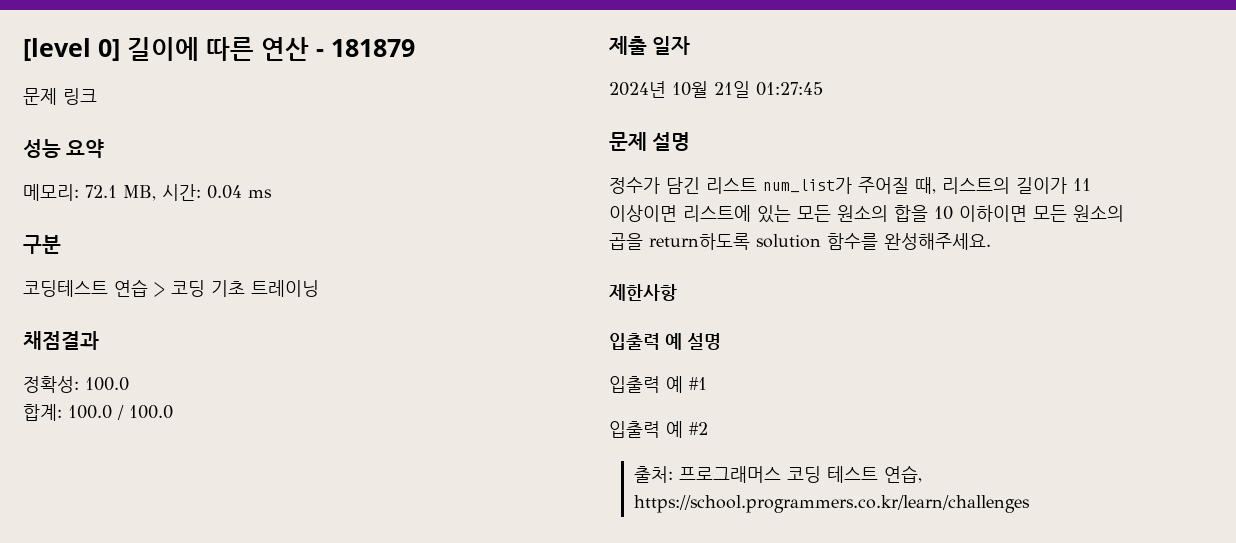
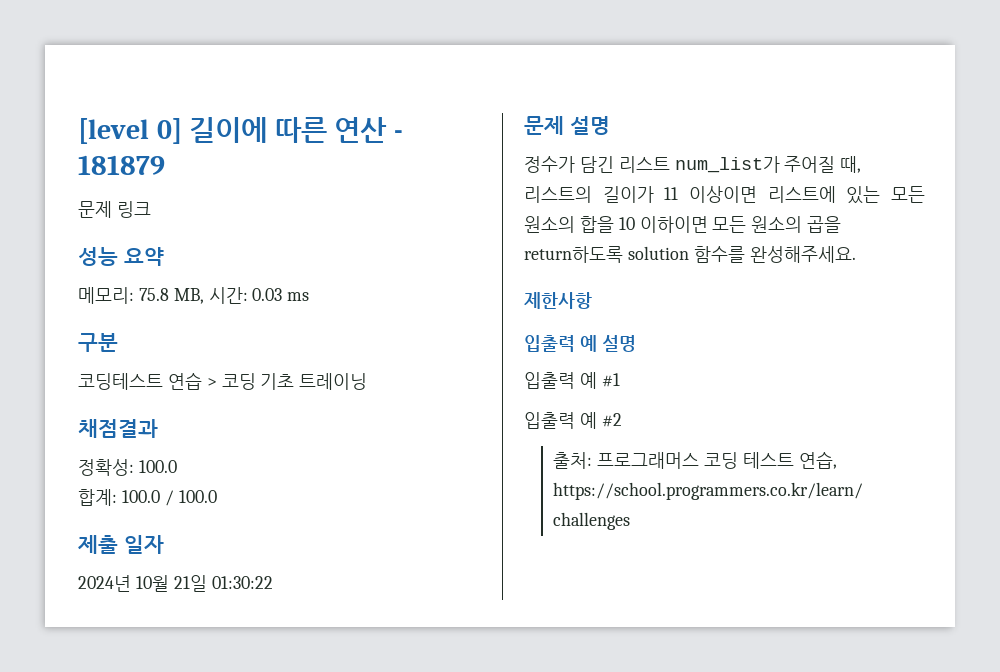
- 메모리: 72.1 MB, 시간: 0.04 ms
+ 메모리: 75.8 MB, 시간: 0.03 ms
- 2024년 10월 21일 01:27:45
+ 2024년 10월 21일 01:30:22

